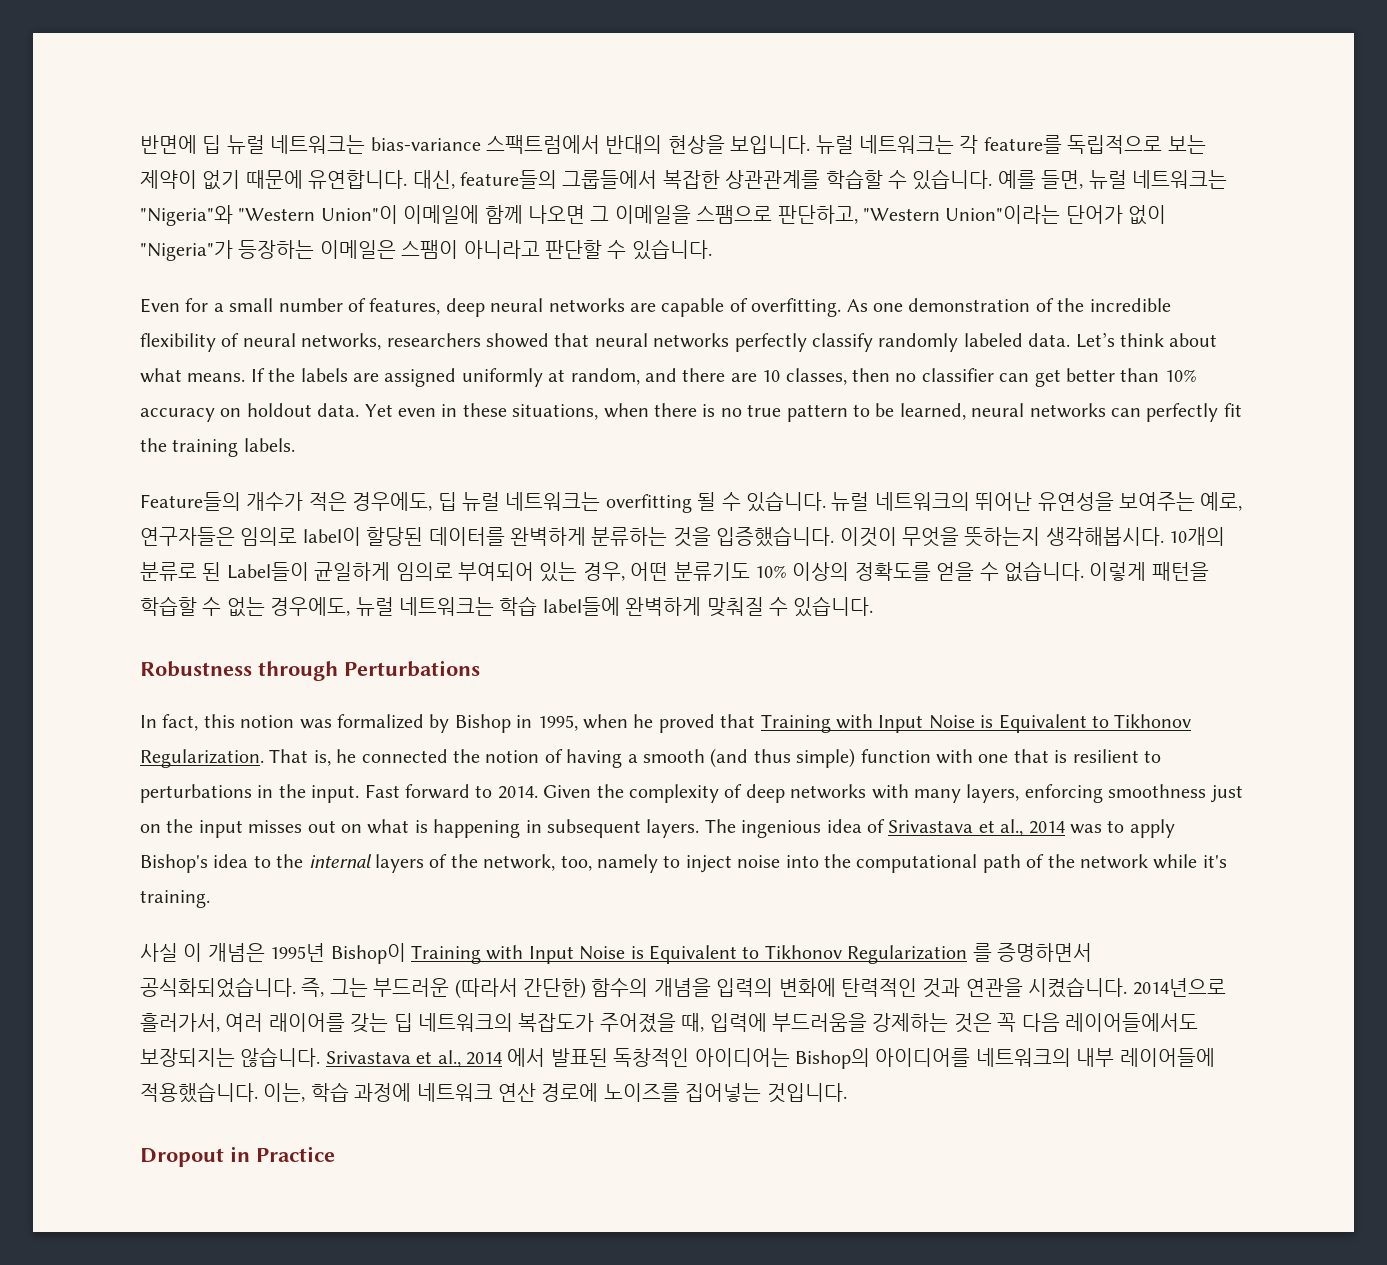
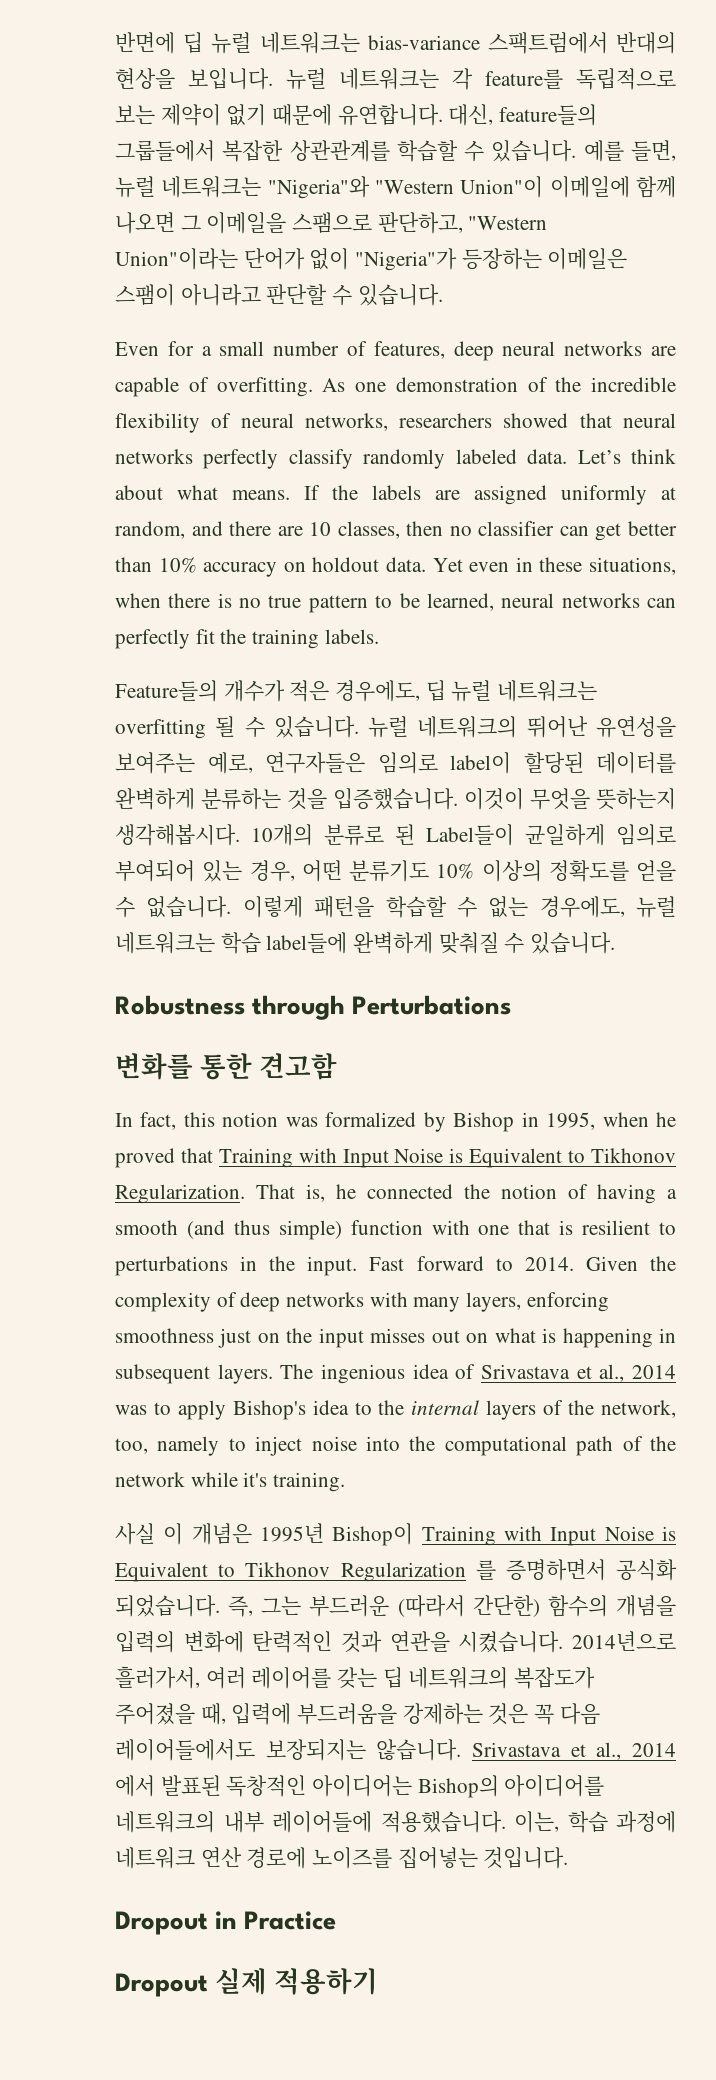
+ 변화를 통한 견고함
- 사실 이 개념은 1995년 Bishop이 Training with Input Noise is Equivalent to Tikhonov Regularization 를 증명하면서 공식화되었습니다.
+ 사실 이 개념은 1995년 Bishop이 Training with Input Noise is Equivalent to Tikhonov Regularization 를 증명하면서 공식화 되었습니다.
- 2014년으로 흘러가서, 여러 래이어를 갖는 딥 네트워크의 복잡도가 주어졌을 때, 입력에 부드러움을 강제하는 것은 꼭 다음 레이어들에서도 보장되지는 않습니다.
+ 2014년으로 흘러가서, 여러 레이어를 갖는 딥 네트워크의 복잡도가 주어졌을 때, 입력에 부드러움을 강제하는 것은 꼭 다음 레이어들에서도 보장되지는 않습니다.
+ Dropout 실제 적용하기

